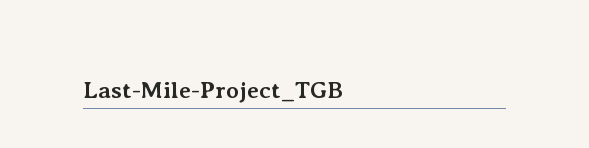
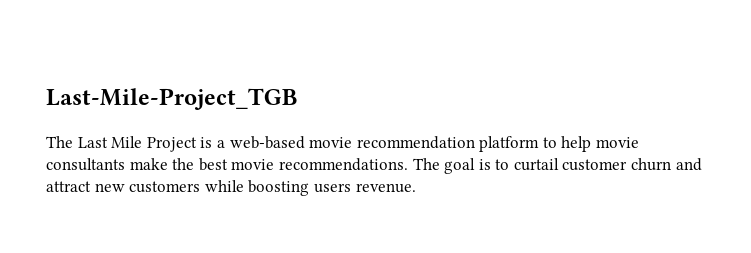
+ The Last Mile Project is a web-based movie recommendation platform to help movie consultants make the best movie recommendations. The goal is to curtail customer churn and attract new customers while boosting users revenue.

